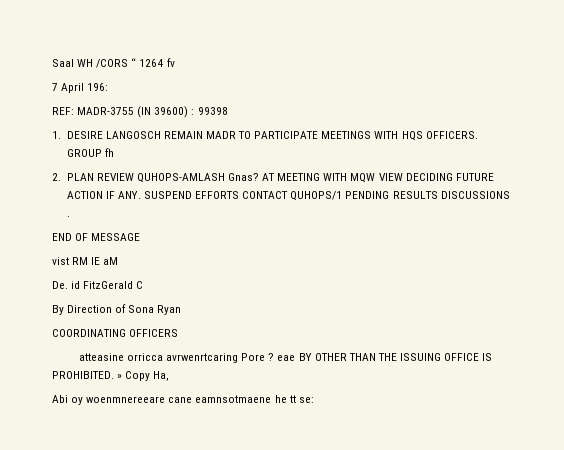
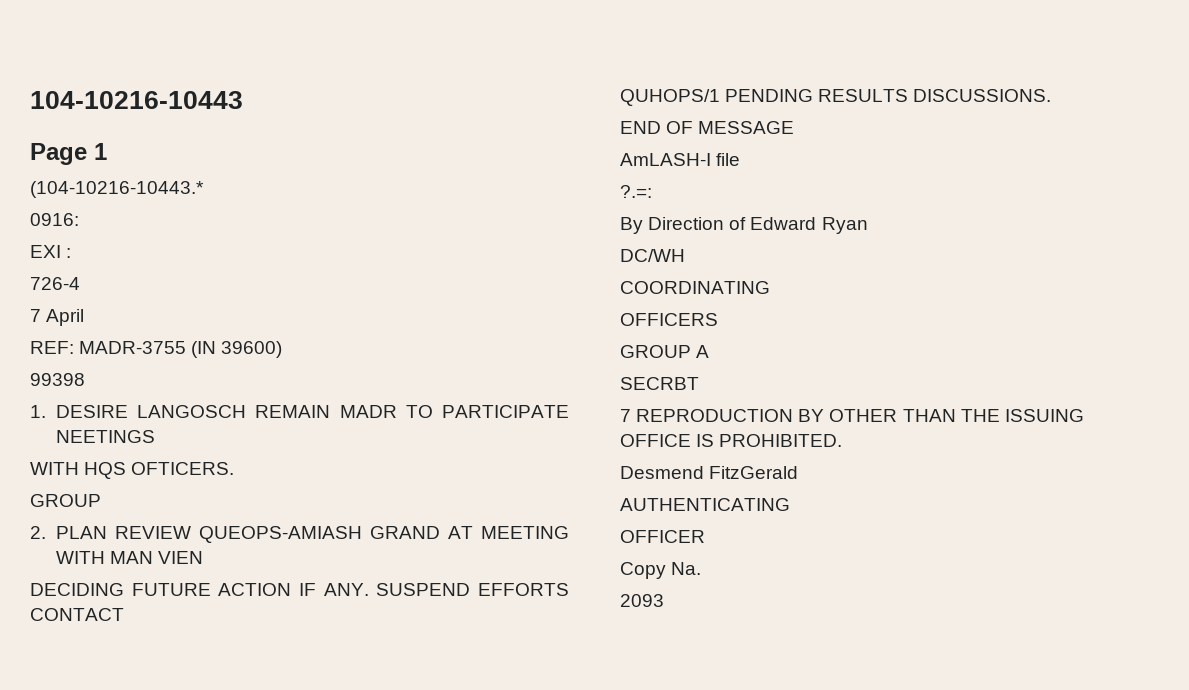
- Saal WH /CORS “ 1264 fv
+ 104-10216-10443
+ Page 1
+ (104-10216-10443.*
+ 0916:
+ EXI :
+ 726-4
- 7 April 196:
+ 7 April
- REF: MADR-3755 (IN 39600) : 99398
+ REF: MADR-3755 (IN 39600)
+ 99398
- 1. DESIRE LANGOSCH REMAIN MADR TO PARTICIPATE MEETINGS WITH HQS OFFICERS. GROUP fh
+ 1. DESIRE LANGOSCH REMAIN MADR TO PARTICIPATE NEETINGS
+ WITH HQS OFTICERS.
+ GROUP
- 2. PLAN REVIEW QUHOPS-AMLASH Gnas? AT MEETING WITH MQW VIEW DECIDING FUTURE ACTION IF ANY. SUSPEND EFFORTS CONTACT QUHOPS/1 PENDING RESULTS DISCUSSIONS .
+ 2. PLAN REVIEW QUEOPS-AMIASH GRAND AT MEETING WITH MAN VIEN
+ DECIDING FUTURE ACTION IF ANY. SUSPEND EFFORTS CONTACT
+ QUHOPS/1 PENDING RESULTS DISCUSSIONS.
- vist RM IE aM
- De. id FitzGerald C
+ AmLASH-I file
+ ?.=:
- By Direction of Sona Ryan
+ By Direction of Edward Ryan
+ DC/WH
- COORDINATING OFFICERS
+ COORDINATING
+ OFFICERS
- atteasine orricca avrwenrtcaring Pore ? eae BY OTHER THAN THE ISSUING OFFICE IS PROHIBITED. » Copy Ha,
- Abi oy woenmnereeare cane eamnsotmaene he tt se:
+ GROUP A
+ SECRBT
+ 7 REPRODUCTION BY OTHER THAN THE ISSUING OFFICE IS PROHIBITED.
+ Desmend FitzGerald
+ AUTHENTICATING
+ OFFICER
+ Copy Na.
+ 2093

